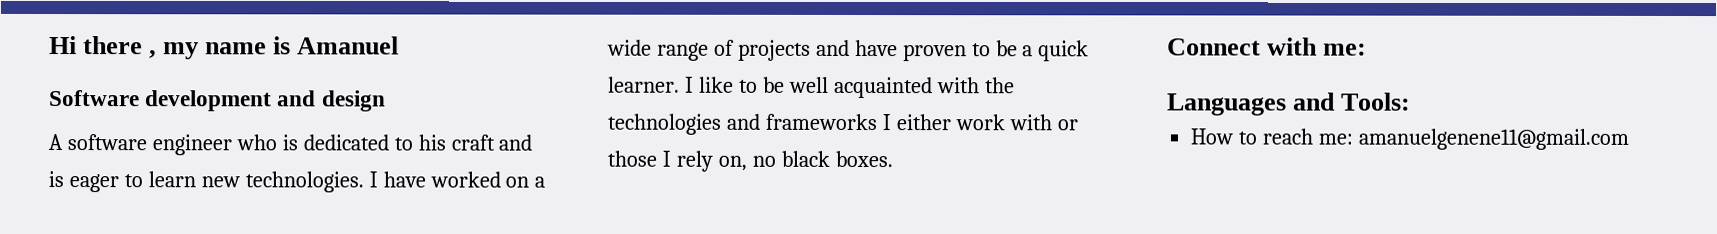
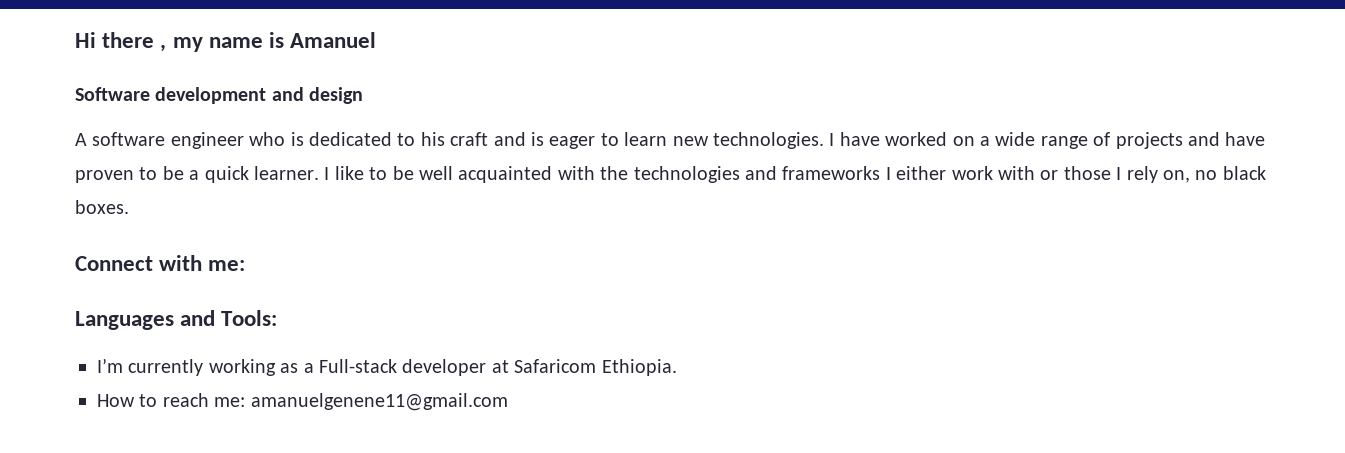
+ I’m currently working as a Full-stack developer at Safaricom Ethiopia.

